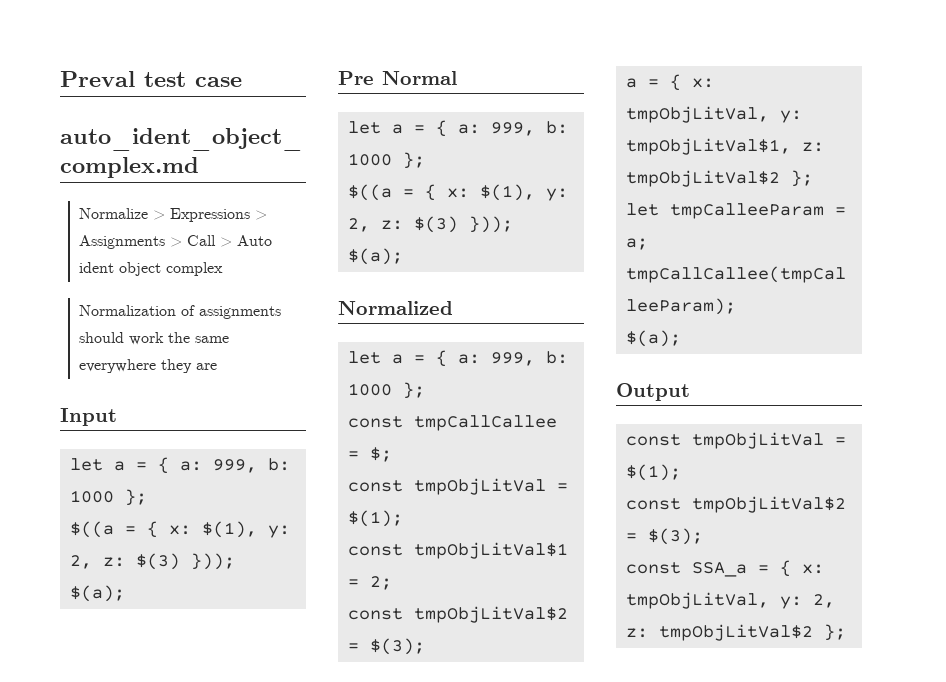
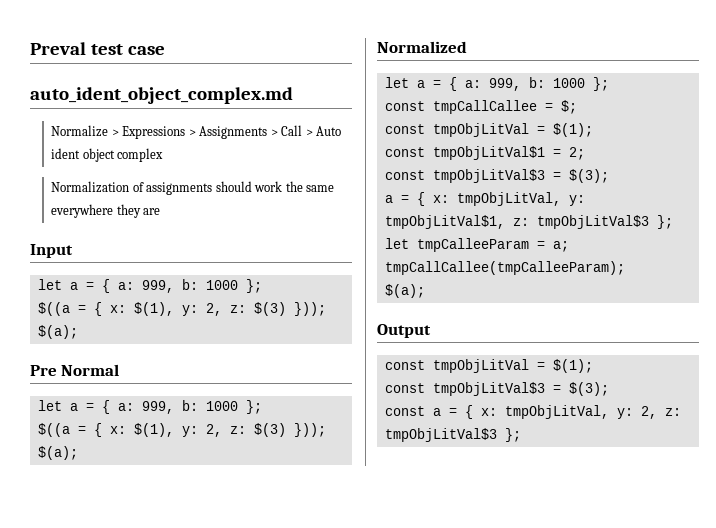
  const tmpObjLitVal$1 = 2;
- const tmpObjLitVal$2 = $(3);
+ const tmpObjLitVal$3 = $(3);
- a = { x: tmpObjLitVal, y: tmpObjLitVal$1, z: tmpObjLitVal$2 };
+ a = { x: tmpObjLitVal, y: tmpObjLitVal$1, z: tmpObjLitVal$3 };
  Output
  const tmpObjLitVal = $(1);
- const tmpObjLitVal$2 = $(3);
+ const tmpObjLitVal$3 = $(3);
- const SSA_a = { x: tmpObjLitVal, y: 2, z: tmpObjLitVal$2 };
+ const a = { x: tmpObjLitVal, y: 2, z: tmpObjLitVal$3 };

